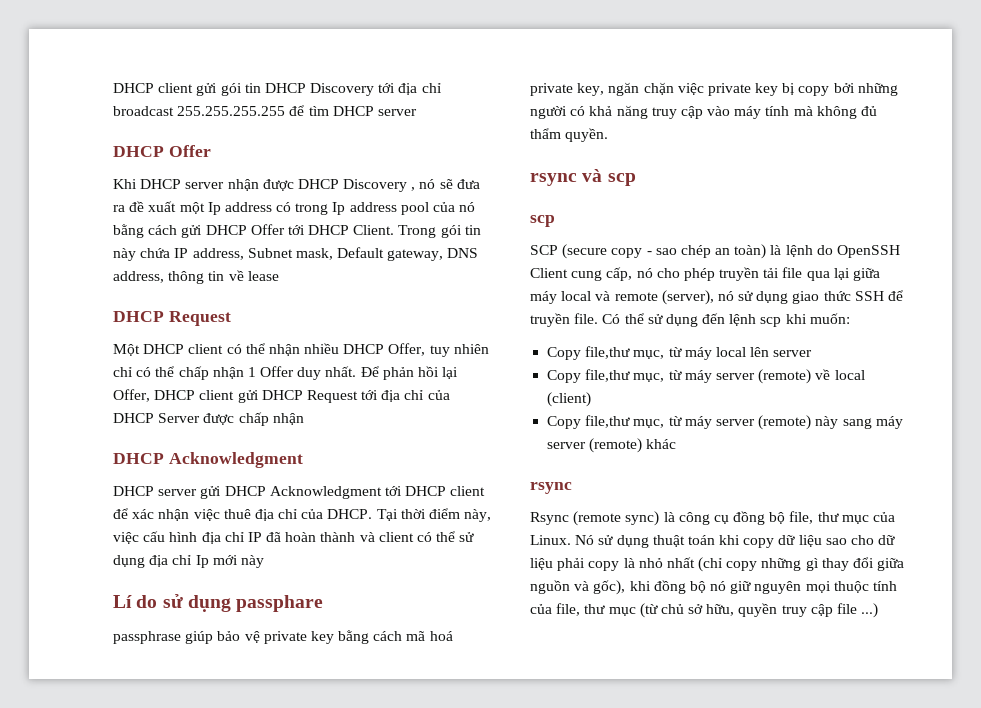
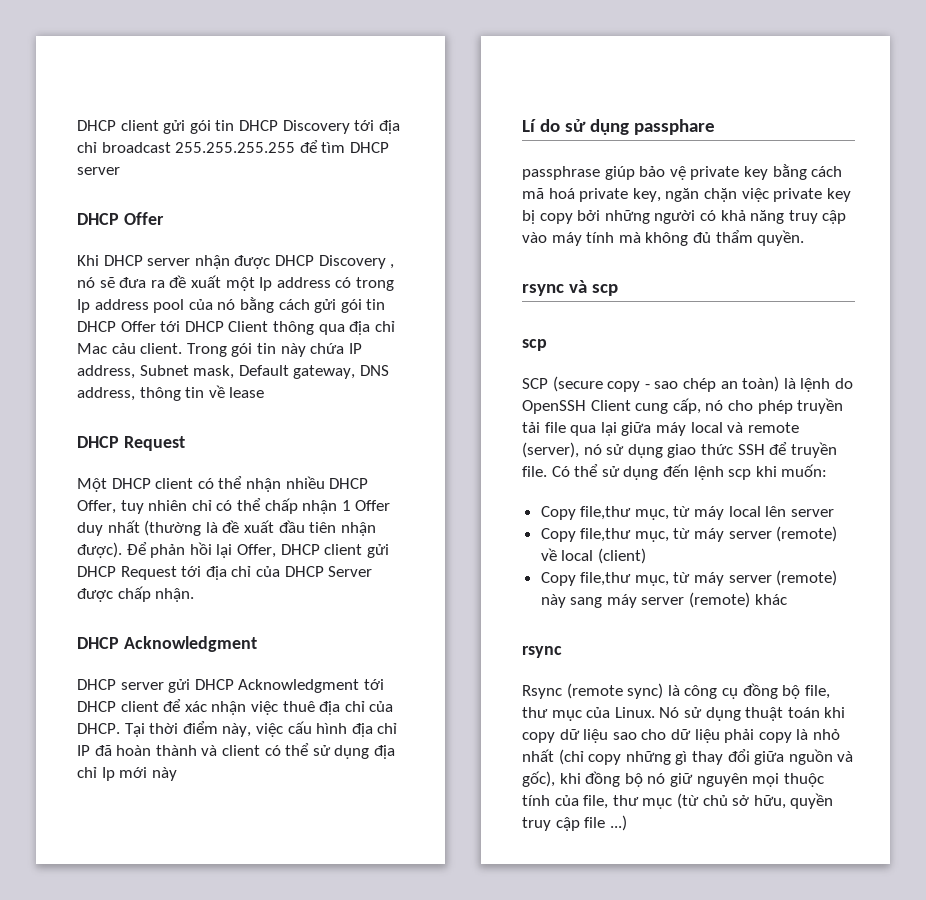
- Khi DHCP server nhận được DHCP Discovery , nó sẽ đưa ra đề xuất một Ip address có trong Ip address pool của nó bằng cách gửi DHCP Offer tới DHCP Client.
+ Khi DHCP server nhận được DHCP Discovery , nó sẽ đưa ra đề xuất một Ip address có trong Ip address pool của nó bằng cách gửi gói tin DHCP Offer tới DHCP Client thông qua địa chỉ Mac cảu client.
- Một DHCP client có thể nhận nhiều DHCP Offer, tuy nhiên chỉ có thể chấp nhận 1 Offer duy nhất.
+ Một DHCP client có thể nhận nhiều DHCP Offer, tuy nhiên chỉ có thể chấp nhận 1 Offer duy nhất (thường là đề xuất đầu tiên nhận được).
- Để phản hồi lại Offer, DHCP client gửi DHCP Request tới địa chỉ của DHCP Server được chấp nhận
+ Để phản hồi lại Offer, DHCP client gửi DHCP Request tới địa chỉ của DHCP Server được chấp nhận.

